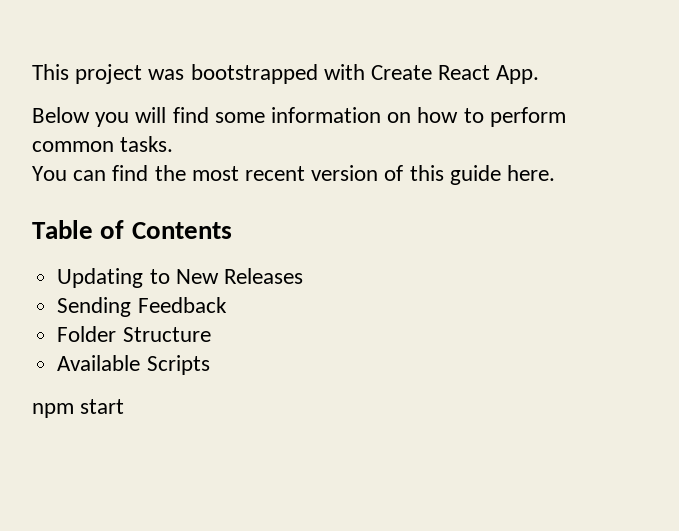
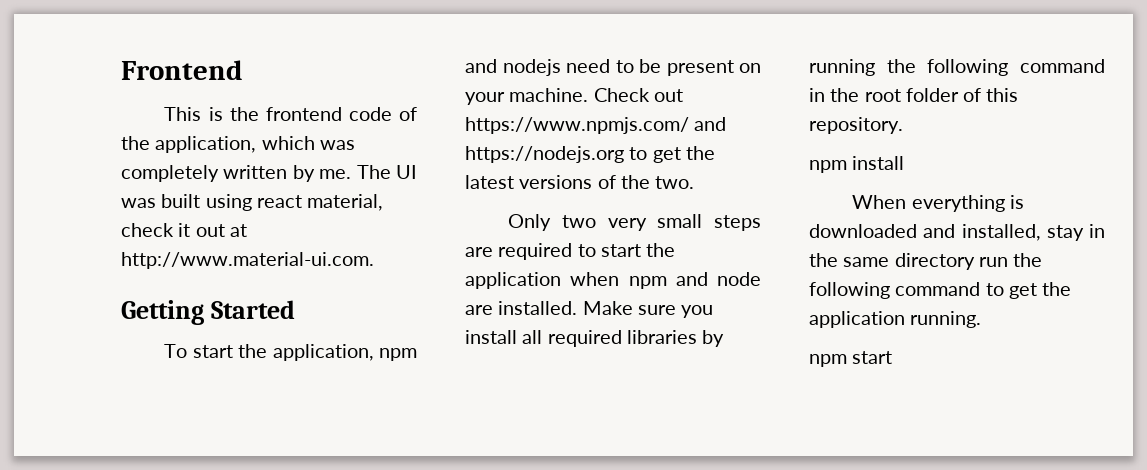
- This project was bootstrapped with Create React App.
- Below you will find some information on how to perform common tasks.
- You can find the most recent version of this guide here.
- Table of Contents
- Updating to New Releases
- Sending Feedback
- Folder Structure
- Available Scripts
+ Frontend
+ This is the frontend code of the application, which was completely written by me. The UI was built using react material, check it out at http://www.material-ui.com.
+ Getting Started
+ To start the application, npm and nodejs need to be present on your machine. Check out https://www.npmjs.com/ and https://nodejs.org to get the latest versions of the two.
+ Only two very small steps are required to start the application when npm and node are installed. Make sure you install all required libraries by running the following command in the root folder of this repository.
+ npm install
+ When everything is downloaded and installed, stay in the same directory run the following command to get the application running.

